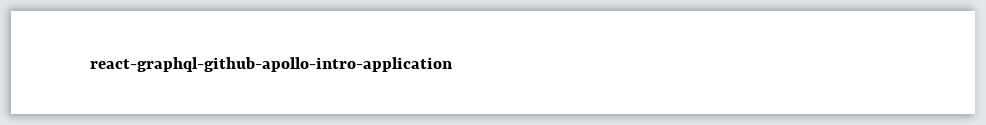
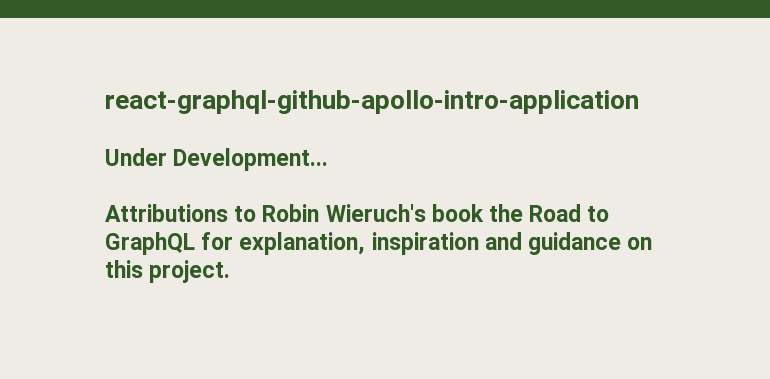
+ Under Development...
+ Attributions to Robin Wieruch's book the Road to GraphQL for explanation, inspiration and guidance on this project.

